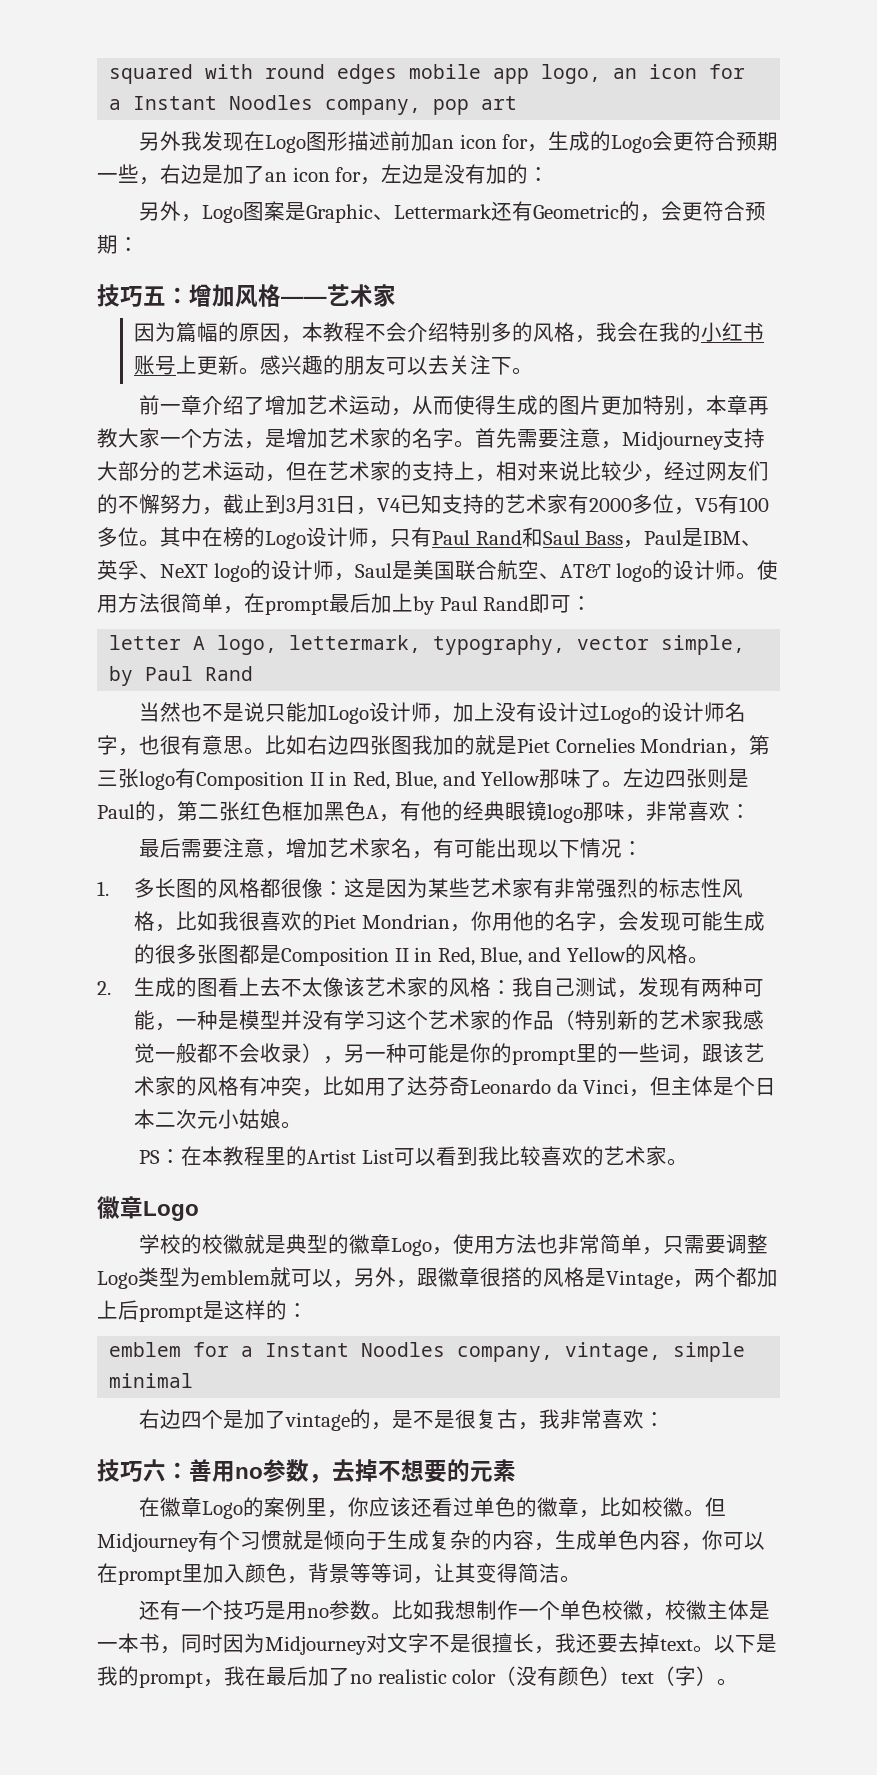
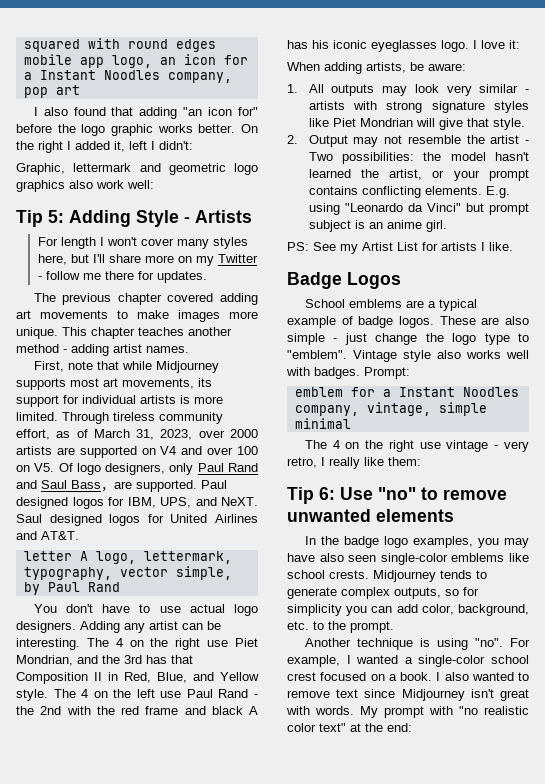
- 另外我发现在Logo图形描述前加an icon for，生成的Logo会更符合预期一些，右边是加了an icon for，左边是没有加的：
- 另外，Logo图案是Graphic、Lettermark还有Geometric的，会更符合预期：
- 技巧五：增加风格——艺术家
- 因为篇幅的原因，本教程不会介绍特别多的风格，我会在我的小红书账号上更新。感兴趣的朋友可以去关注下。
- 前一章介绍了增加艺术运动，从而使得生成的图片更加特别，本章再教大家一个方法，是增加艺术家的名字。首先需要注意，Midjourney支持大部分的艺术运动，但在艺术家的支持上，相对来说比较少，经过网友们的不懈努力，截止到3月31日，V4已知支持的艺术家有2000多位，V5有100多位。其中在榜的Logo设计师，只有Paul Rand和Saul Bass，Paul是IBM、英孚、NeXT logo的设计师，Saul是美国联合航空、AT&T logo的设计师。使用方法很简单，在prompt最后加上by Paul Rand即可：
+ I also found that adding "an icon for" before the logo graphic works better. On the right I added it, left I didn't:
+ Graphic, lettermark and geometric logo graphics also work well:
+ Tip 5: Adding Style - Artists
+ For length I won't cover many styles here, but I'll share more on my Twitter - follow me there for updates.
+ The previous chapter covered adding art movements to make images more unique. This chapter teaches another method - adding artist names.
+ First, note that while Midjourney supports most art movements, its support for individual artists is more limited. Through tireless community effort, as of March 31, 2023, over 2000 artists are supported on V4 and over 100 on V5. Of logo designers, only Paul Rand and Saul Bass，are supported. Paul designed logos for IBM, UPS, and NeXT. Saul designed logos for United Airlines and AT&T.
- 当然也不是说只能加Logo设计师，加上没有设计过Logo的设计师名字，也很有意思。比如右边四张图我加的就是Piet Cornelies Mondrian，第三张logo有Composition II in Red, Blue, and Yellow那味了。左边四张则是Paul的，第二张红色框加黑色A，有他的经典眼镜logo那味，非常喜欢：
- 最后需要注意，增加艺术家名，有可能出现以下情况：
- 1.多长图的风格都很像：这是因为某些艺术家有非常强烈的标志性风格，比如我很喜欢的Piet Mondrian，你用他的名字，会发现可能生成的很多张图都是Composition II in Red, Blue, and Yellow的风格。
- 2.生成的图看上去不太像该艺术家的风格：我自己测试，发现有两种可能，一种是模型并没有学习这个艺术家的作品（特别新的艺术家我感觉一般都不会收录），另一种可能是你的prompt里的一些词，跟该艺术家的风格有冲突，比如用了达芬奇Leonardo da Vinci，但主体是个日本二次元小姑娘。
- PS：在本教程里的Artist List可以看到我比较喜欢的艺术家。
- 徽章Logo
- 学校的校徽就是典型的徽章Logo，使用方法也非常简单，只需要调整Logo类型为emblem就可以，另外，跟徽章很搭的风格是Vintage，两个都加上后prompt是这样的：
+ You don't have to use actual logo designers. Adding any artist can be interesting. The 4 on the right use Piet Mondrian, and the 3rd has that Composition II in Red, Blue, and Yellow style. The 4 on the left use Paul Rand - the 2nd with the red frame and black A has his iconic eyeglasses logo. I love it:
+ When adding artists, be aware:
+ 1. All outputs may look very similar - artists with strong signature styles like Piet Mondrian will give that style.
+ 2. Output may not resemble the artist - Two possibilities: the model hasn't learned the artist, or your prompt contains conflicting elements. E.g. using "Leonardo da Vinci" but prompt subject is an anime girl.
+ PS: See my Artist List for artists I like.
+ Badge Logos
+ School emblems are a typical example of badge logos. These are also simple - just change the logo type to "emblem". Vintage style also works well with badges. Prompt:
- 右边四个是加了vintage的，是不是很复古，我非常喜欢：
- 技巧六：善用no参数，去掉不想要的元素
- 在徽章Logo的案例里，你应该还看过单色的徽章，比如校徽。但Midjourney有个习惯就是倾向于生成复杂的内容，生成单色内容，你可以在prompt里加入颜色，背景等等词，让其变得简洁。
- 还有一个技巧是用no参数。比如我想制作一个单色校徽，校徽主体是一本书，同时因为Midjourney对文字不是很擅长，我还要去掉text。以下是我的prompt，我在最后加了no realistic color（没有颜色）text（字）。
+ The 4 on the right use vintage - very retro, I really like them:
+ Tip 6: Use "no" to remove unwanted elements
+ In the badge logo examples, you may have also seen single-color emblems like school crests. Midjourney tends to generate complex outputs, so for simplicity you can add color, background, etc. to the prompt.
+ Another technique is using "no". For example, I wanted a single-color school crest focused on a book. I also wanted to remove text since Midjourney isn't great with words. My prompt with "no realistic color text" at the end:

